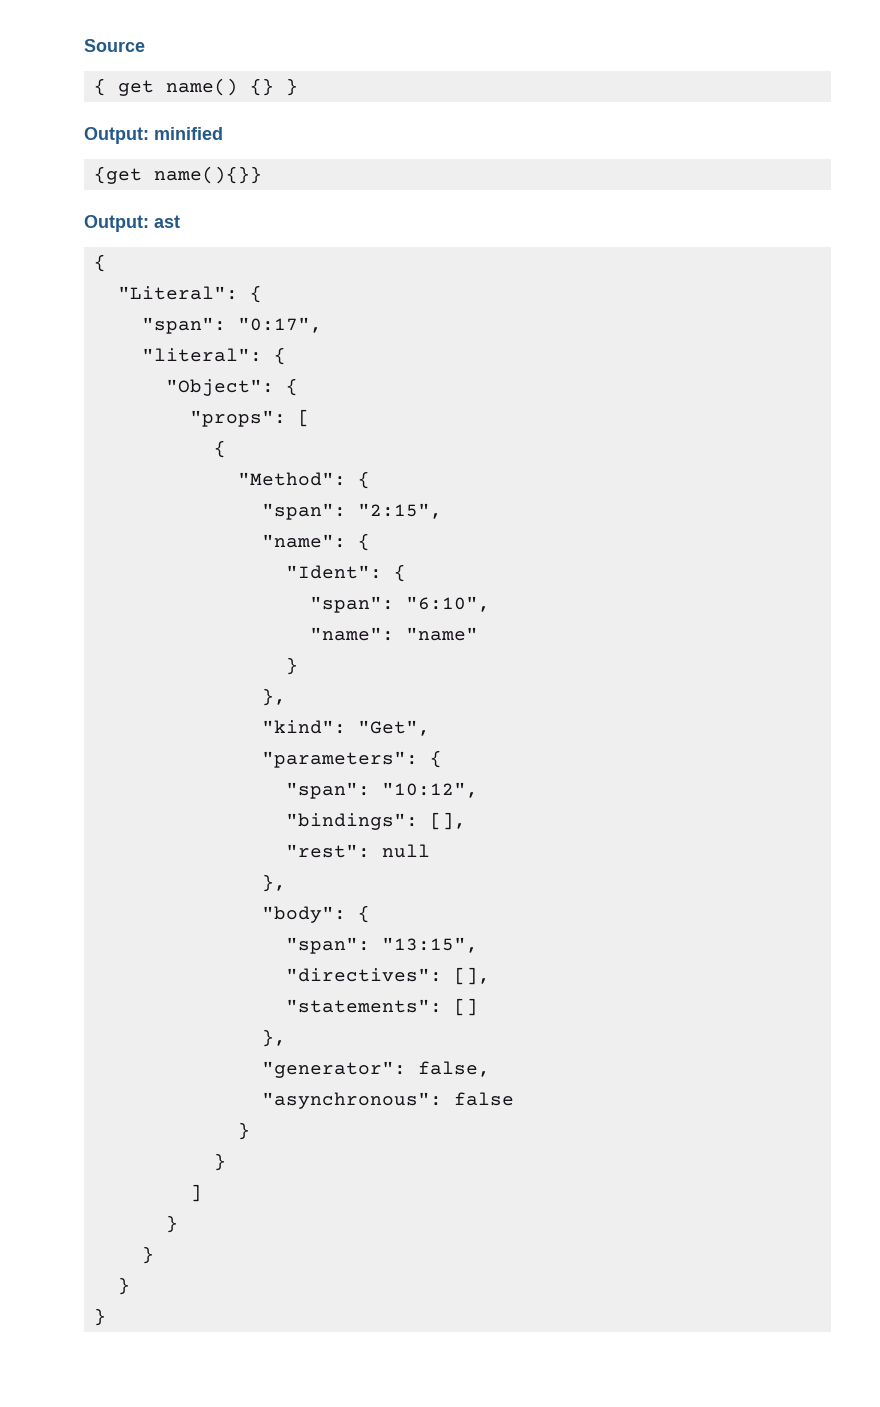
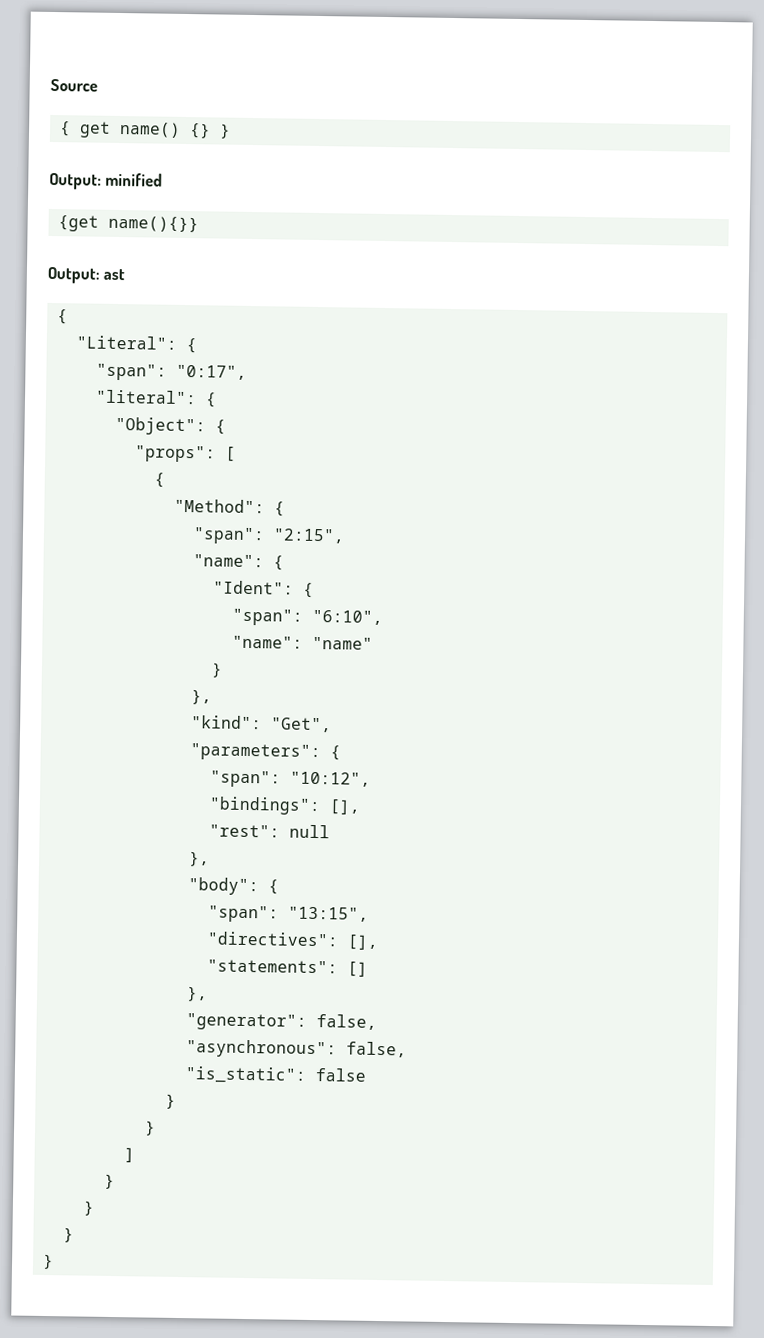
- "asynchronous": false
+ "asynchronous": false,
+ "is_static": false

